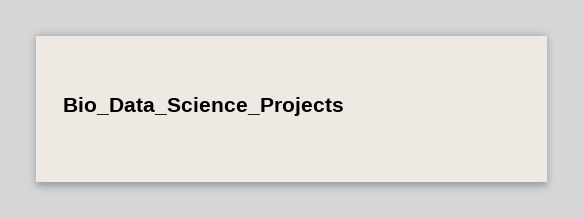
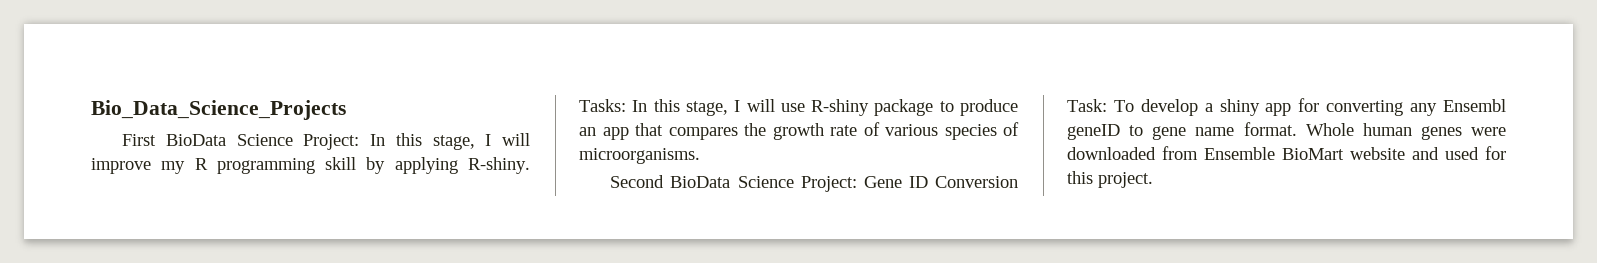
+ First BioData Science Project: In this stage, I will improve my R programming skill by applying R-shiny. Tasks: In this stage, I will use R-shiny package to produce an app that compares the growth rate of various species of microorganisms.
+ Second BioData Science Project: Gene ID Conversion Task: To develop a shiny app for converting any Ensembl geneID to gene name format. Whole human genes were downloaded from Ensemble BioMart website and used for this project.

